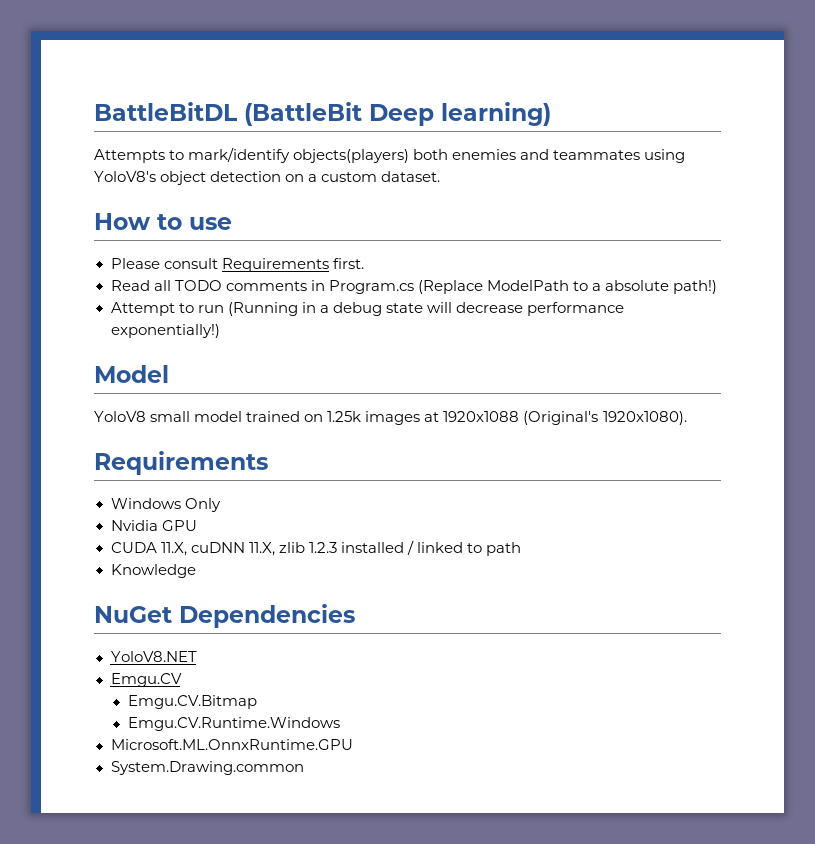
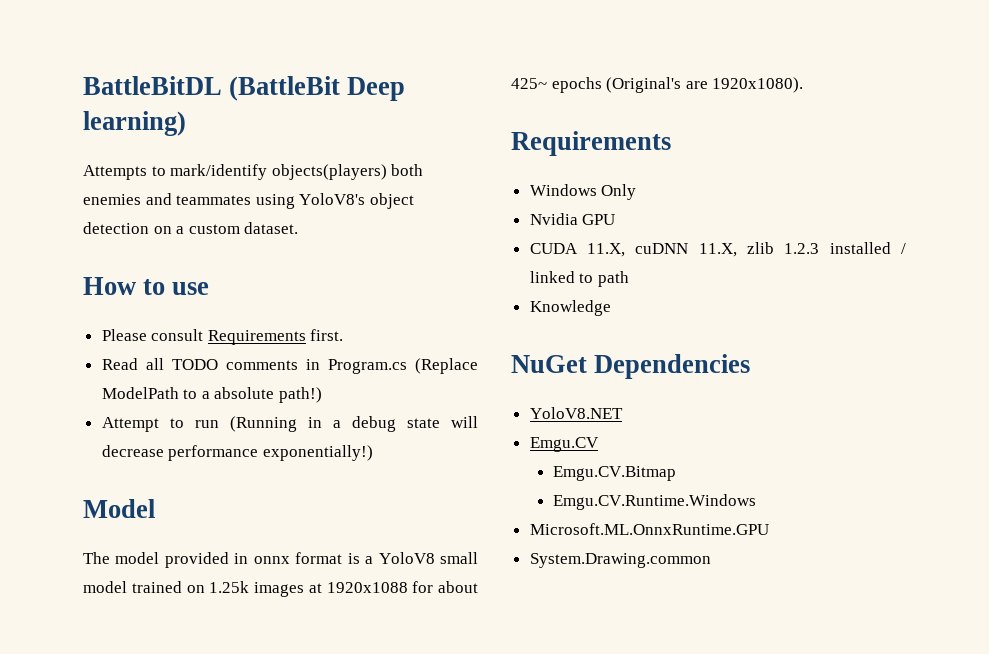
- YoloV8 small model trained on 1.25k images at 1920x1088 (Original's 1920x1080).
+ The model provided in onnx format is a YoloV8 small model trained on 1.25k images at 1920x1088 for about 425~ epochs (Original's are 1920x1080).

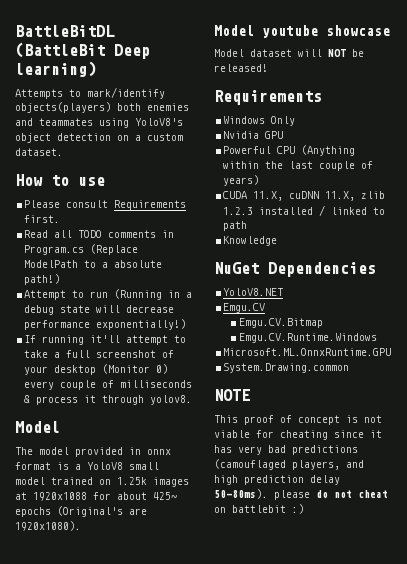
+ If running it'll attempt to take a full screenshot of your desktop (Monitor 0) every couple of milliseconds & process it through yolov8.
+ Model youtube showcase
+ Model dataset will NOT be released!
+ Powerful CPU (Anything within the last couple of years)
+ NOTE
+ This proof of concept is not viable for cheating since it has very bad predictions (camouflaged players, and high prediction delay 50-80ms). please do not cheat on battlebit :)

